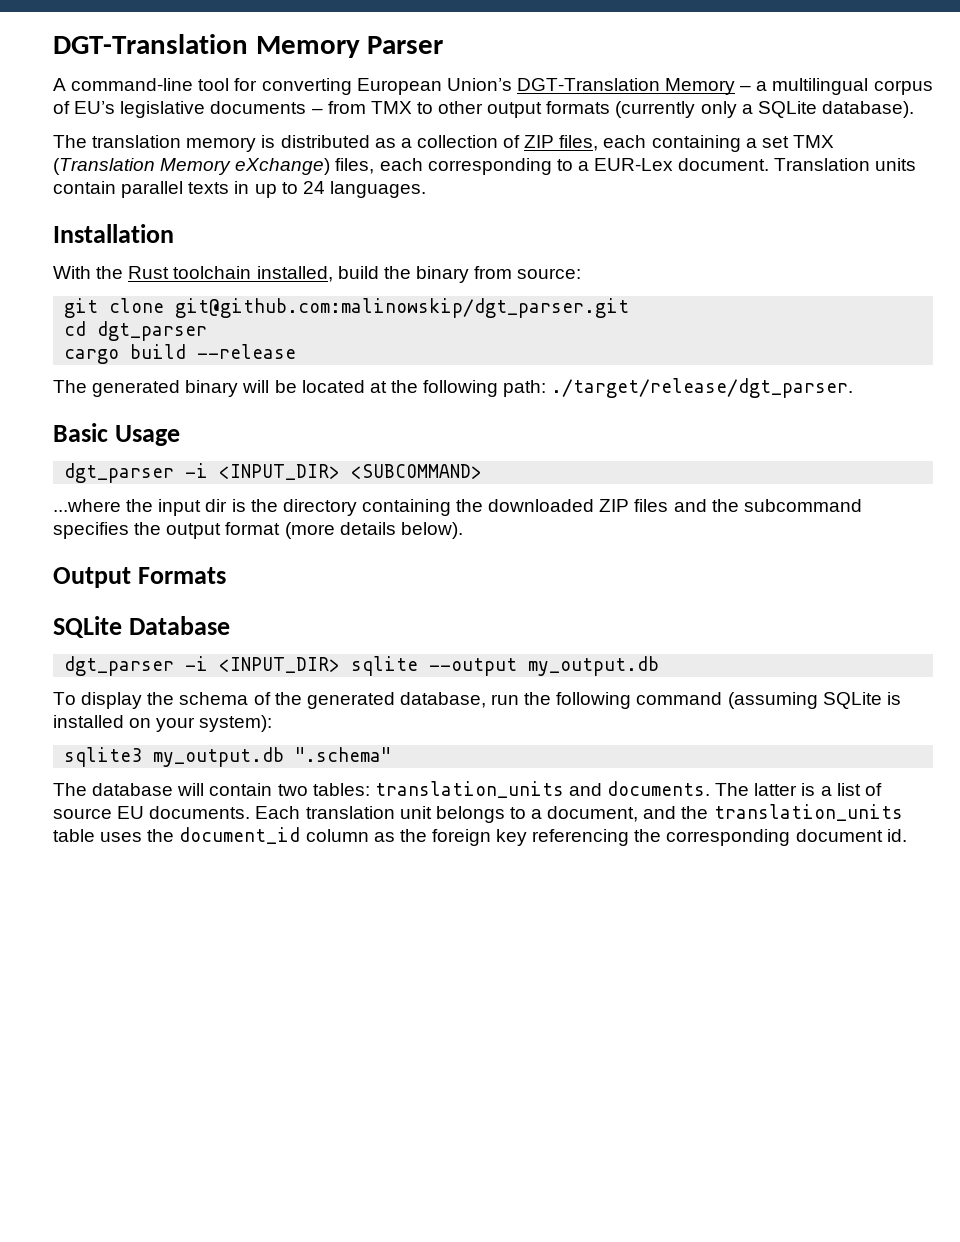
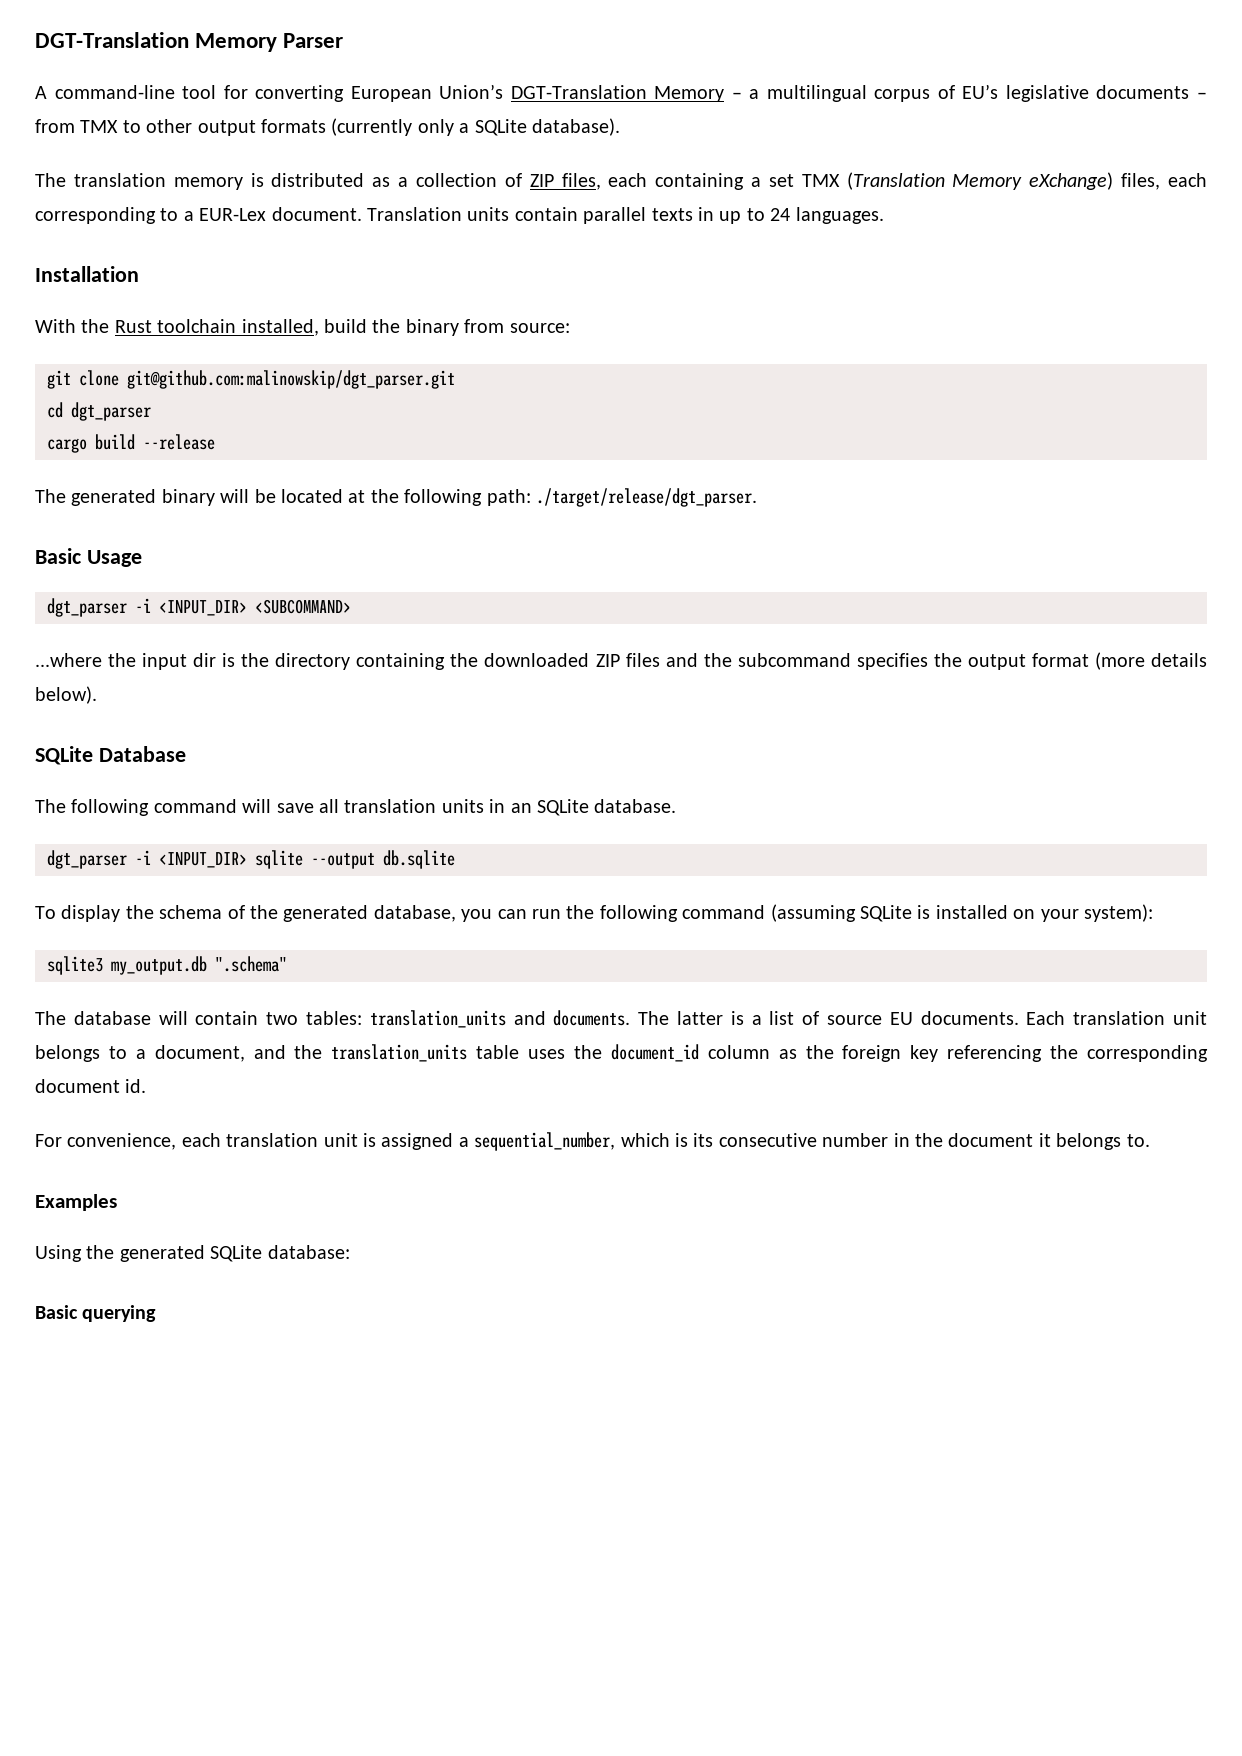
- Output Formats
+ The following command will save all translation units in an SQLite database.
- dgt_parser -i <INPUT_DIR> sqlite --output my_output.db
+ dgt_parser -i <INPUT_DIR> sqlite --output db.sqlite
- To display the schema of the generated database, run the following command (assuming SQLite is installed on your system):
+ To display the schema of the generated database, you can run the following command (assuming SQLite is installed on your system):
+ For convenience, each translation unit is assigned a sequential_number, which is its consecutive number in the document it belongs to.
+ Examples
+ Using the generated SQLite database:
+ Basic querying

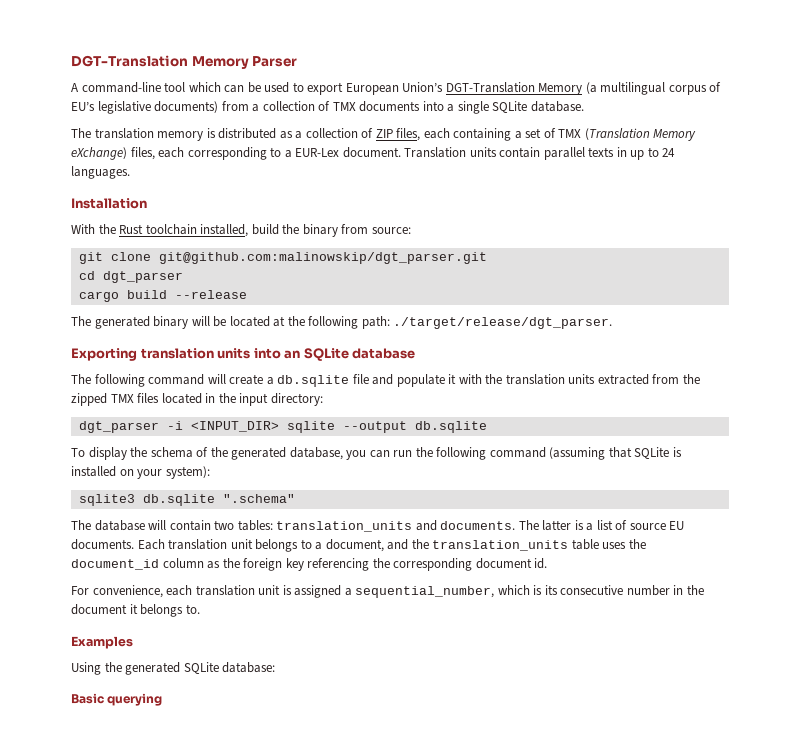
- A command-line tool for converting European Union’s DGT-Translation Memory – a multilingual corpus of EU’s legislative documents – from TMX to other output formats (currently only a SQLite database).
+ A command-line tool which can be used to export European Union’s DGT-Translation Memory (a multilingual corpus of EU’s legislative documents) from a collection of TMX documents into a single SQLite database.
- The translation memory is distributed as a collection of ZIP files, each containing a set TMX (Translation Memory eXchange) files, each corresponding to a EUR-Lex document.
+ The translation memory is distributed as a collection of ZIP files, each containing a set of TMX (Translation Memory eXchange) files, each corresponding to a EUR-Lex document.
- Basic Usage
- dgt_parser -i <INPUT_DIR> <SUBCOMMAND>
- ...where the input dir is the directory containing the downloaded ZIP files and the subcommand specifies the output format (more details below).
- SQLite Database
- The following command will save all translation units in an SQLite database.
+ Exporting translation units into an SQLite database
+ The following command will create a db.sqlite file and populate it with the translation units extracted from the zipped TMX files located in the input directory:
- To display the schema of the generated database, you can run the following command (assuming SQLite is installed on your system):
+ To display the schema of the generated database, you can run the following command (assuming that SQLite is installed on your system):
- sqlite3 my_output.db ".schema"
+ sqlite3 db.sqlite ".schema"

